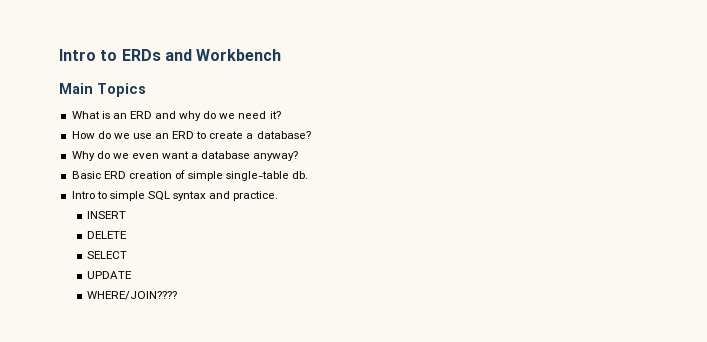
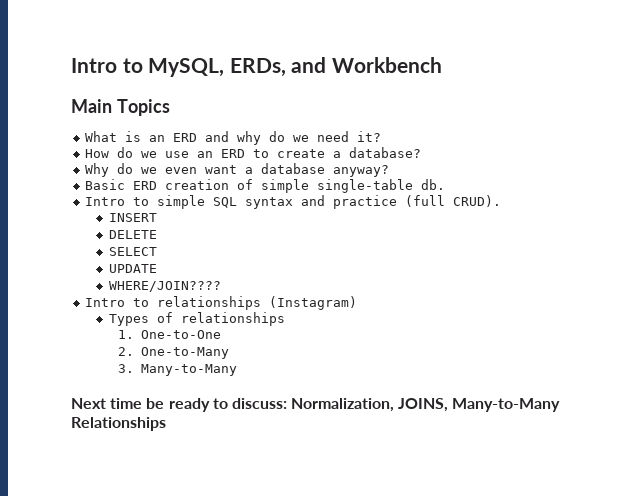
- Intro to ERDs and Workbench
+ Intro to MySQL, ERDs, and Workbench
- Intro to simple SQL syntax and practice.
+ Intro to simple SQL syntax and practice (full CRUD).
+ Intro to relationships (Instagram)
+ Types of relationships
+ 1. One-to-One
+ 2. One-to-Many
+ 3. Many-to-Many
+ Next time be ready to discuss: Normalization, JOINS, Many-to-Many Relationships

